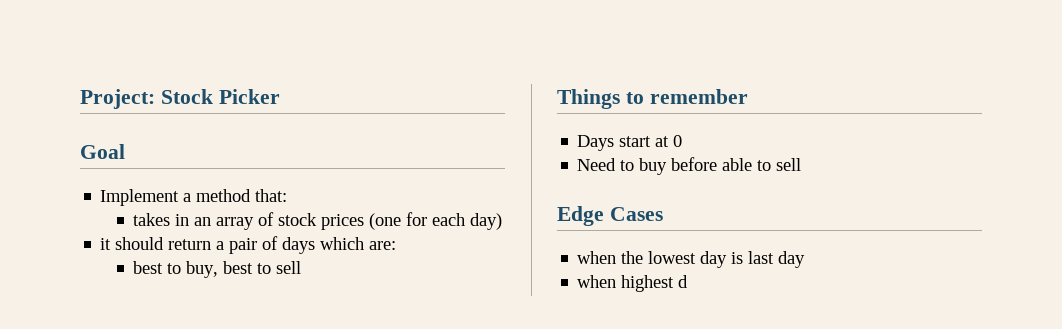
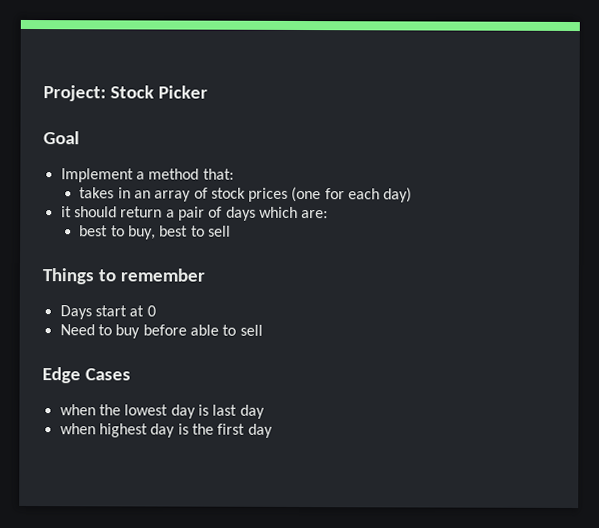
- when highest d
+ when highest day is the first day

